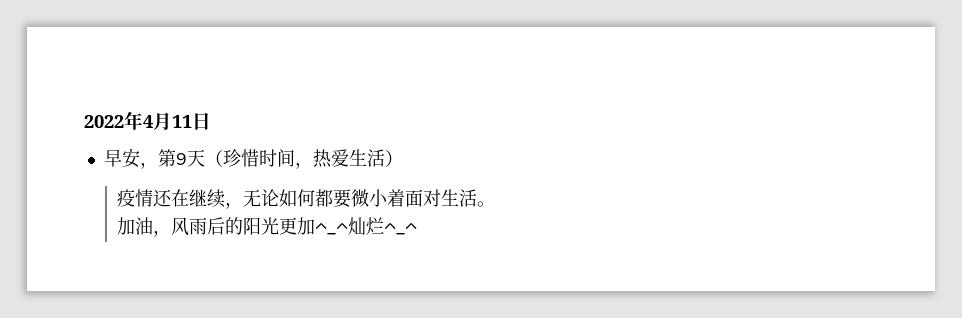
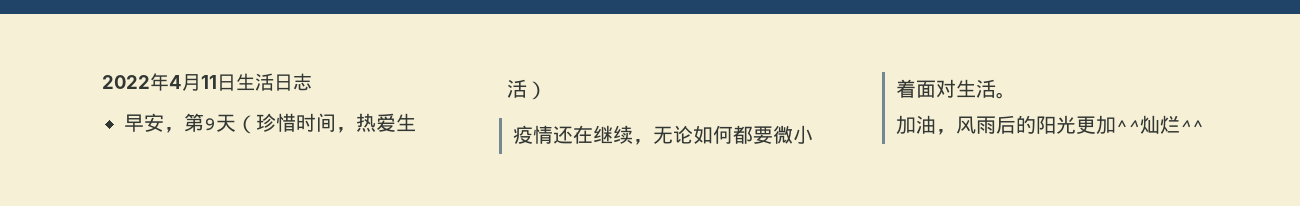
- 2022年4月11日
+ 2022年4月11日生活日志
- 加油，风雨后的阳光更加^_^灿烂^_^
+ 加油，风雨后的阳光更加^^灿烂^^

